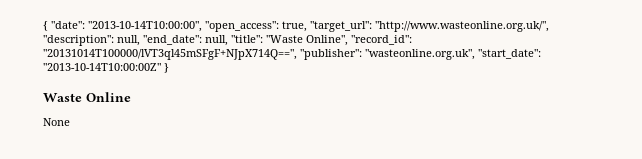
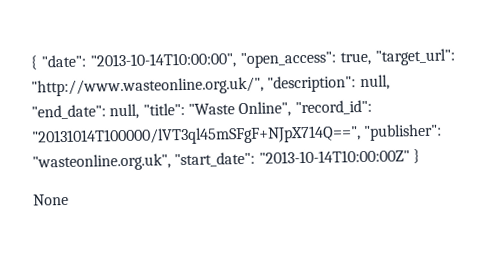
- Waste Online

